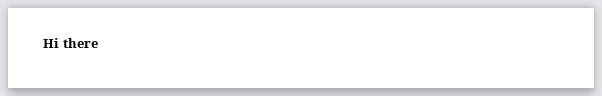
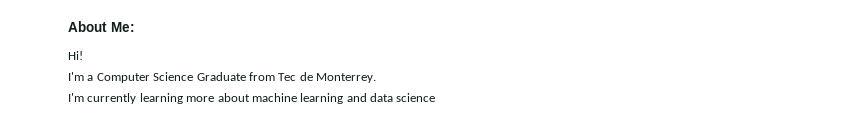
- Hi there
+ About Me:
+ Hi!
+ I'm a Computer Science Graduate from Tec de Monterrey.
+ I'm currently learning more about machine learning and data science

